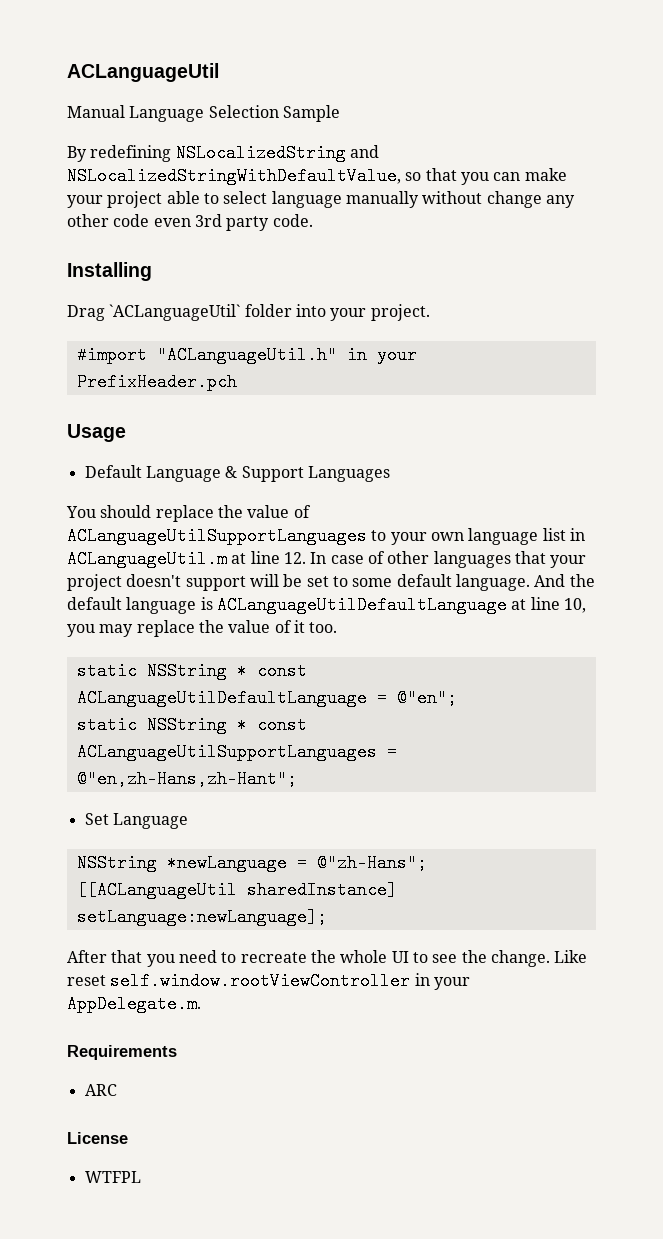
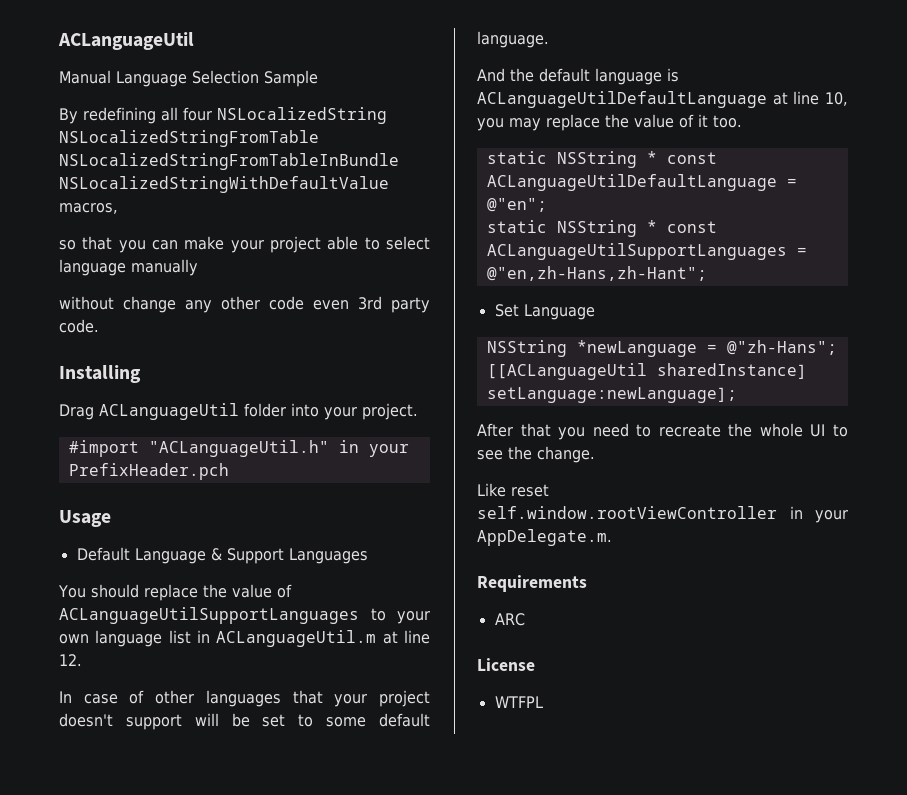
- By redefining NSLocalizedString and NSLocalizedStringWithDefaultValue, so that you can make your project able to select language manually without change any other code even 3rd party code.
+ By redefining all four NSLocalizedString NSLocalizedStringFromTable NSLocalizedStringFromTableInBundle NSLocalizedStringWithDefaultValue macros,
+ so that you can make your project able to select language manually
+ without change any other code even 3rd party code.
- Drag `ACLanguageUtil` folder into your project.
+ Drag ACLanguageUtil folder into your project.
- You should replace the value of ACLanguageUtilSupportLanguages to your own language list in ACLanguageUtil.m at line 12. In case of other languages that your project doesn't support will be set to some default language. And the default language is ACLanguageUtilDefaultLanguage at line 10, you may replace the value of it too.
+ You should replace the value of ACLanguageUtilSupportLanguages to your own language list in ACLanguageUtil.m at line 12.
+ In case of other languages that your project doesn't support will be set to some default language.
+ And the default language is ACLanguageUtilDefaultLanguage at line 10, you may replace the value of it too.
- After that you need to recreate the whole UI to see the change. Like reset self.window.rootViewController in your AppDelegate.m.
+ After that you need to recreate the whole UI to see the change.
+ Like reset self.window.rootViewController in your AppDelegate.m.

